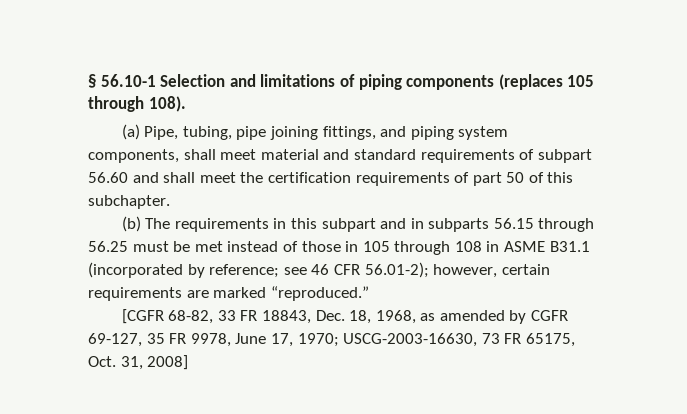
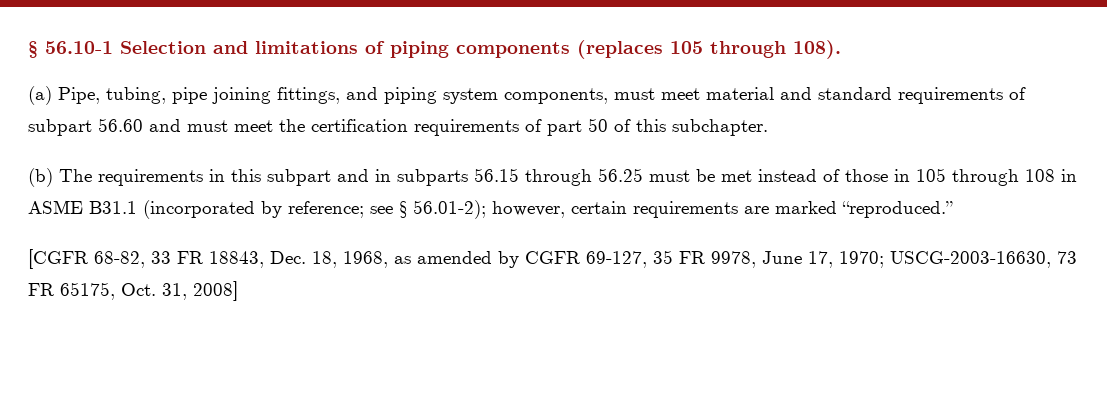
- (a) Pipe, tubing, pipe joining fittings, and piping system components, shall meet material and standard requirements of subpart 56.60 and shall meet the certification requirements of part 50 of this subchapter.
+ (a) Pipe, tubing, pipe joining fittings, and piping system components, must meet material and standard requirements of subpart 56.60 and must meet the certification requirements of part 50 of this subchapter.
- (b) The requirements in this subpart and in subparts 56.15 through 56.25 must be met instead of those in 105 through 108 in ASME B31.1 (incorporated by reference; see 46 CFR 56.01-2); however, certain requirements are marked “reproduced.”
+ (b) The requirements in this subpart and in subparts 56.15 through 56.25 must be met instead of those in 105 through 108 in ASME B31.1 (incorporated by reference; see § 56.01-2); however, certain requirements are marked “reproduced.”

